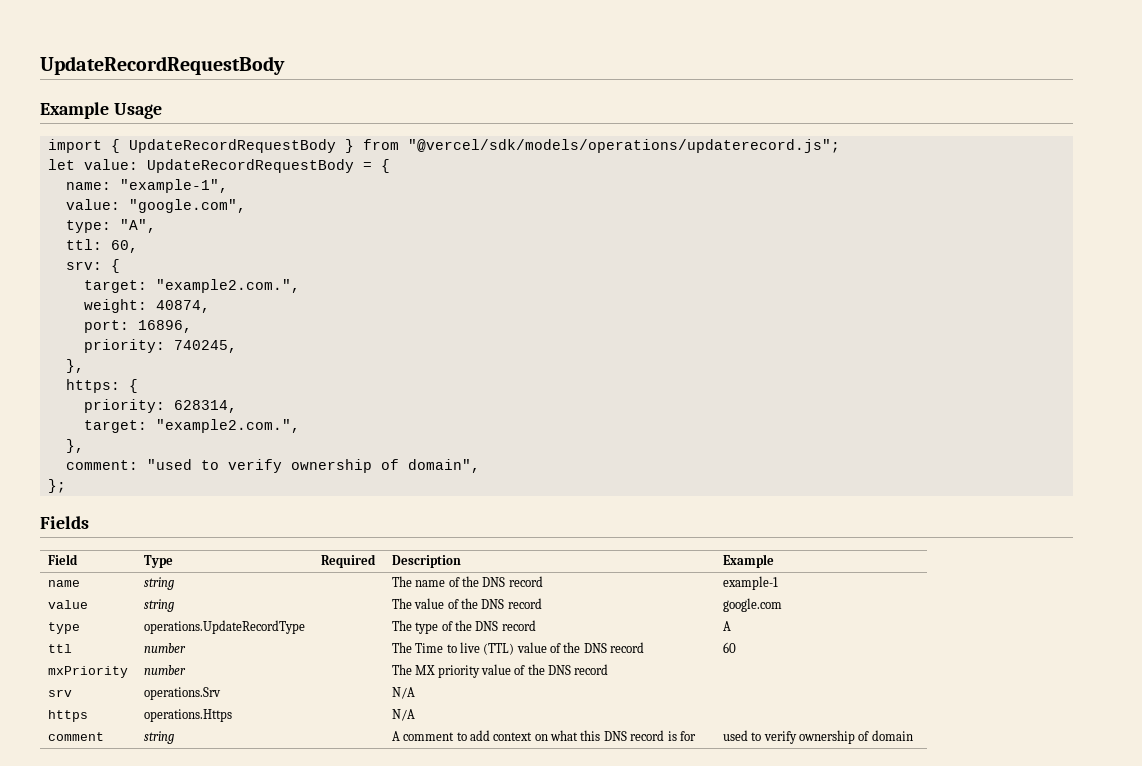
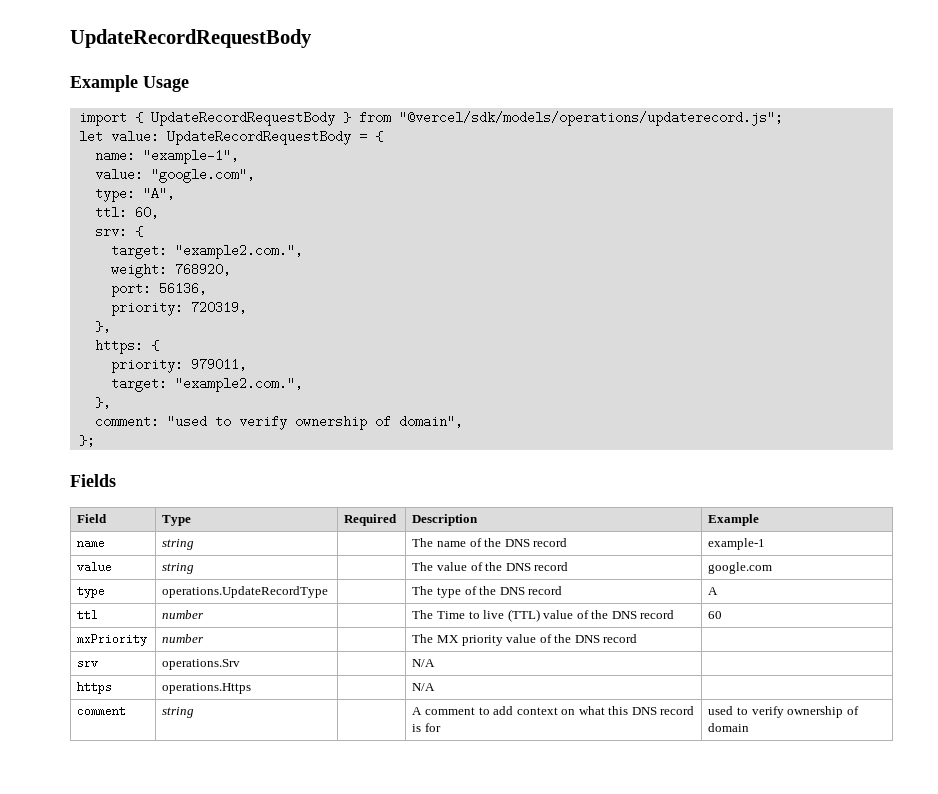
- weight: 40874,
+ weight: 768920,
- port: 16896,
- priority: 740245,
+ port: 56136,
+ priority: 720319,
- priority: 628314,
+ priority: 979011,

